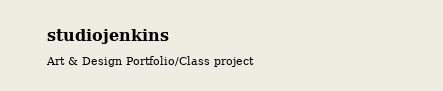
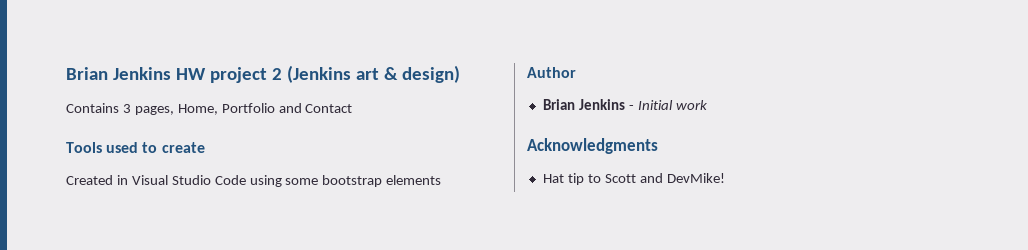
- studiojenkins
- Art & Design Portfolio/Class project
+ Brian Jenkins HW project 2 (Jenkins art & design)
+ Contains 3 pages, Home, Portfolio and Contact
+ Tools used to create
+ Created in Visual Studio Code using some bootstrap elements
+ Author
+ Brian Jenkins - Initial work
+ Acknowledgments
+ Hat tip to Scott and DevMike!

